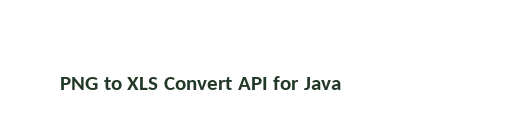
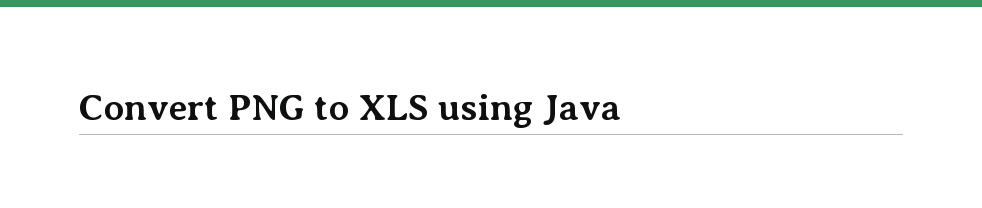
- PNG to XLS Convert API for Java
+ Convert PNG to XLS using Java

